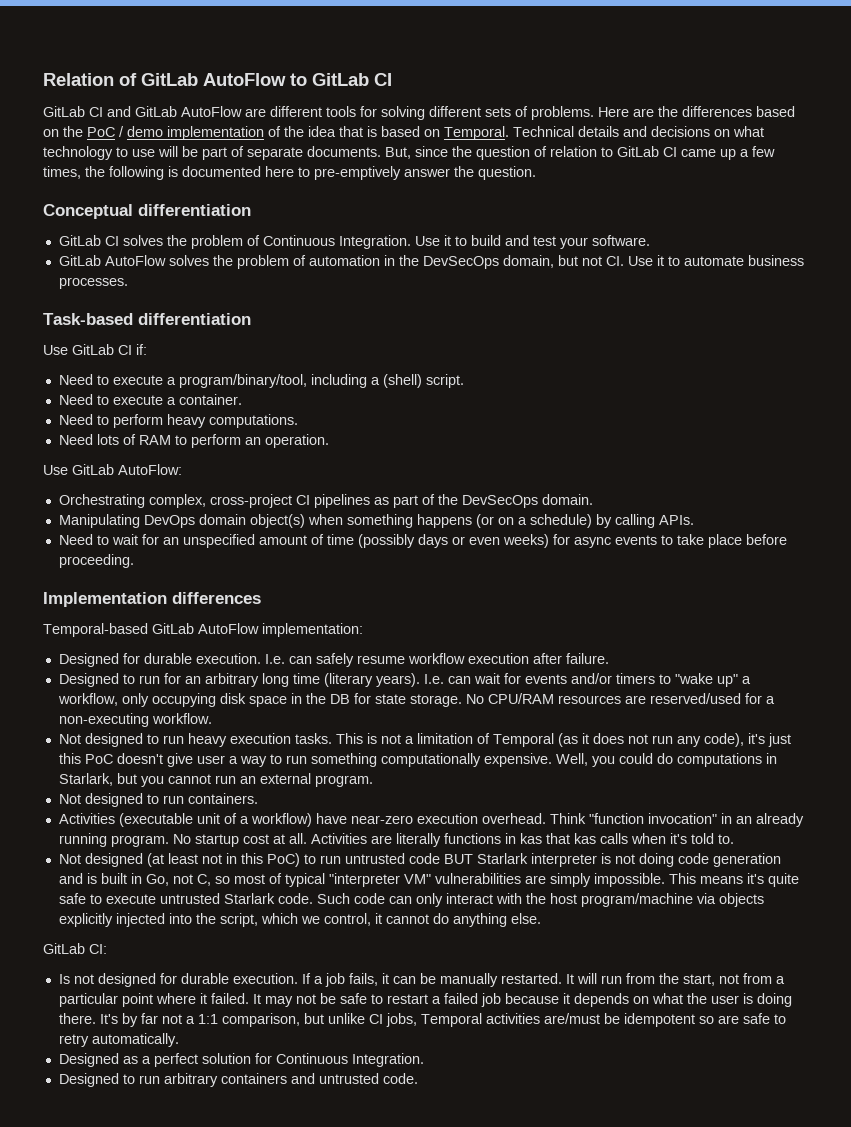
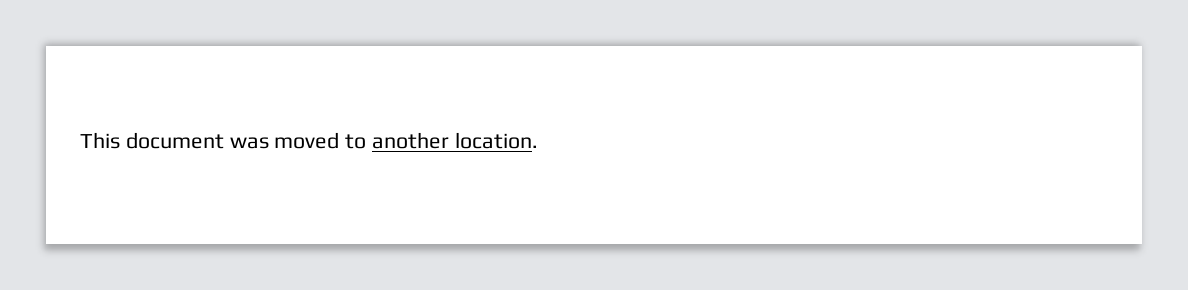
- Relation of GitLab AutoFlow to GitLab CI
- GitLab CI and GitLab AutoFlow are different tools for solving different sets of problems. Here are the differences based on the PoC / demo implementation of the idea that is based on Temporal. Technical details and decisions on what technology to use will be part of separate documents. But, since the question of relation to GitLab CI came up a few times, the following is documented here to pre-emptively answer the question.
- Conceptual differentiation
- GitLab CI solves the problem of Continuous Integration. Use it to build and test your software.
- GitLab AutoFlow solves the problem of automation in the DevSecOps domain, but not CI. Use it to automate business processes.
- Task-based differentiation
- Use GitLab CI if:
- Need to execute a program/binary/tool, including a (shell) script.
- Need to execute a container.
- Need to perform heavy computations.
- Need lots of RAM to perform an operation.
- Use GitLab AutoFlow:
- Orchestrating complex, cross-project CI pipelines as part of the DevSecOps domain.
- Manipulating DevOps domain object(s) when something happens (or on a schedule) by calling APIs.
- Need to wait for an unspecified amount of time (possibly days or even weeks) for async events to take place before proceeding.
- Implementation differences
- Temporal-based GitLab AutoFlow implementation:
- Designed for durable execution. I.e. can safely resume workflow execution after failure.
- Designed to run for an arbitrary long time (literary years). I.e. can wait for events and/or timers to "wake up" a workflow, only occupying disk space in the DB for state storage. No CPU/RAM resources are reserved/used for a non-executing workflow.
- Not designed to run heavy execution tasks. This is not a limitation of Temporal (as it does not run any code), it's just this PoC doesn't give user a way to run something computationally expensive. Well, you could do computations in Starlark, but you cannot run an external program.
- Not designed to run containers.
- Activities (executable unit of a workflow) have near-zero execution overhead. Think "function invocation" in an already running program. No startup cost at all. Activities are literally functions in kas that kas calls when it's told to.
- Not designed (at least not in this PoC) to run untrusted code BUT Starlark interpreter is not doing code generation and is built in Go, not C, so most of typical "interpreter VM" vulnerabilities are simply impossible. This means it's quite safe to execute untrusted Starlark code. Such code can only interact with the host program/machine via objects explicitly injected into the script, which we control, it cannot do anything else.
- GitLab CI:
- Is not designed for durable execution. If a job fails, it can be manually restarted. It will run from the start, not from a particular point where it failed. It may not be safe to restart a failed job because it depends on what the user is doing there. It's by far not a 1:1 comparison, but unlike CI jobs, Temporal activities are/must be idempotent so are safe to retry automatically.
- Designed as a perfect solution for Continuous Integration.
- Designed to run arbitrary containers and untrusted code.
+ This document was moved to another location.

